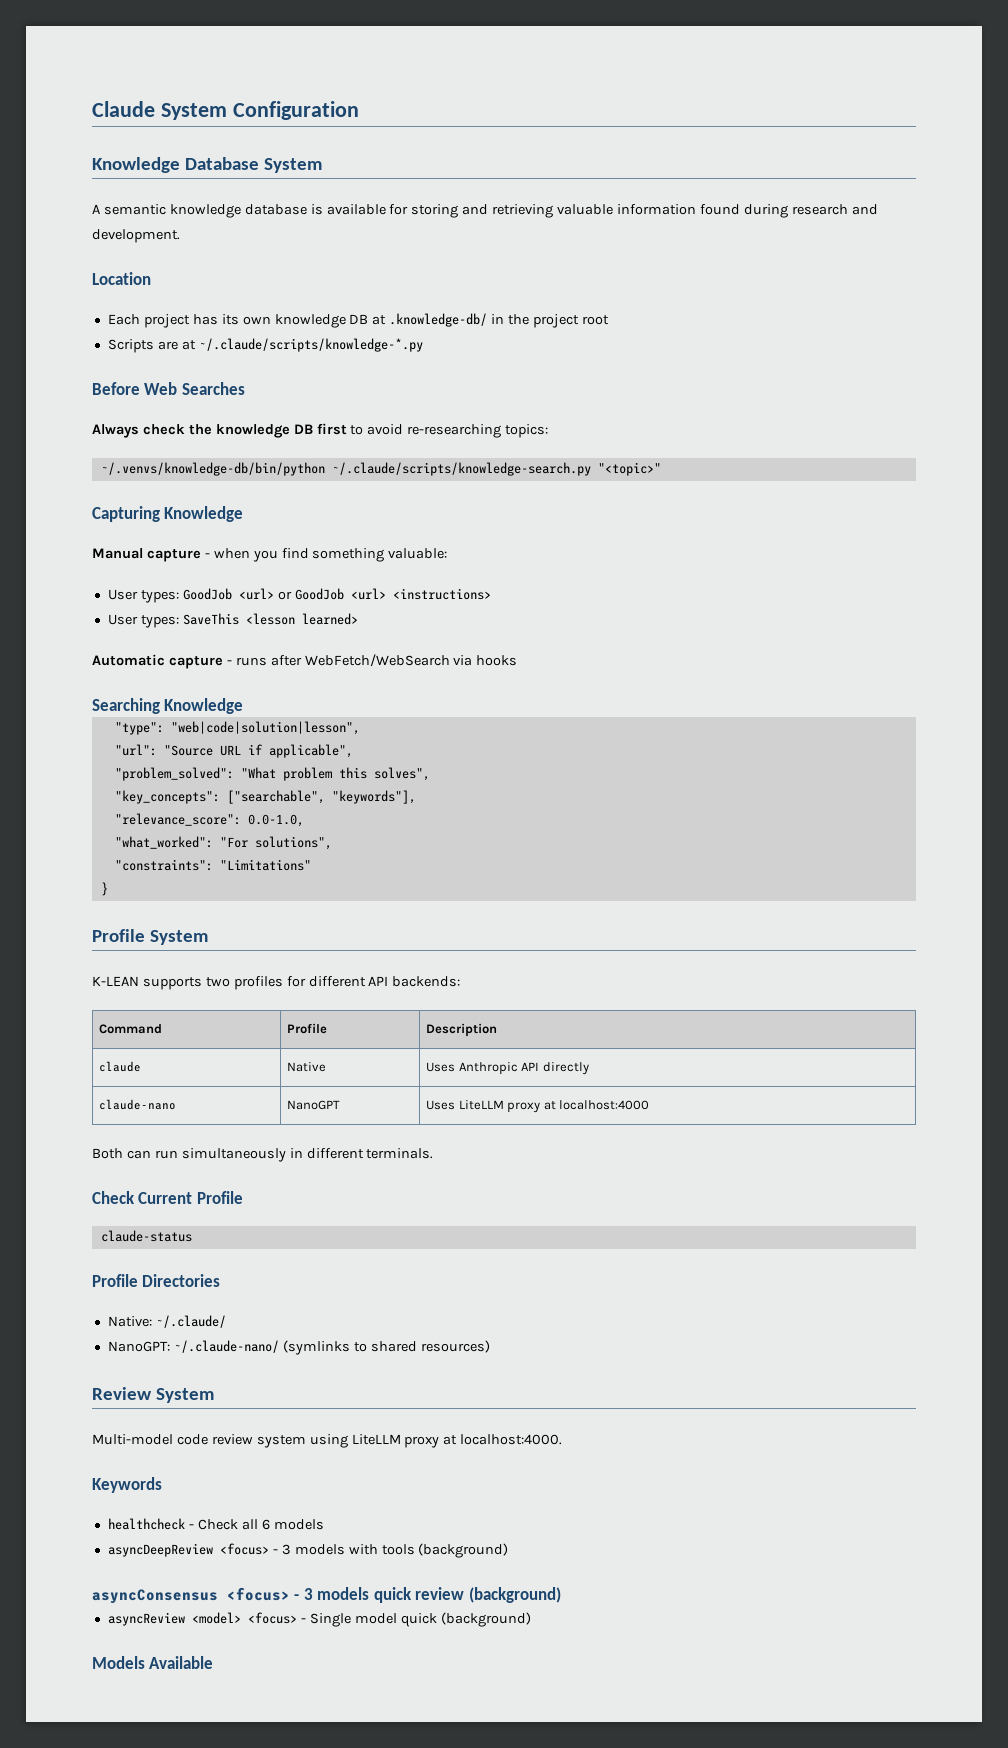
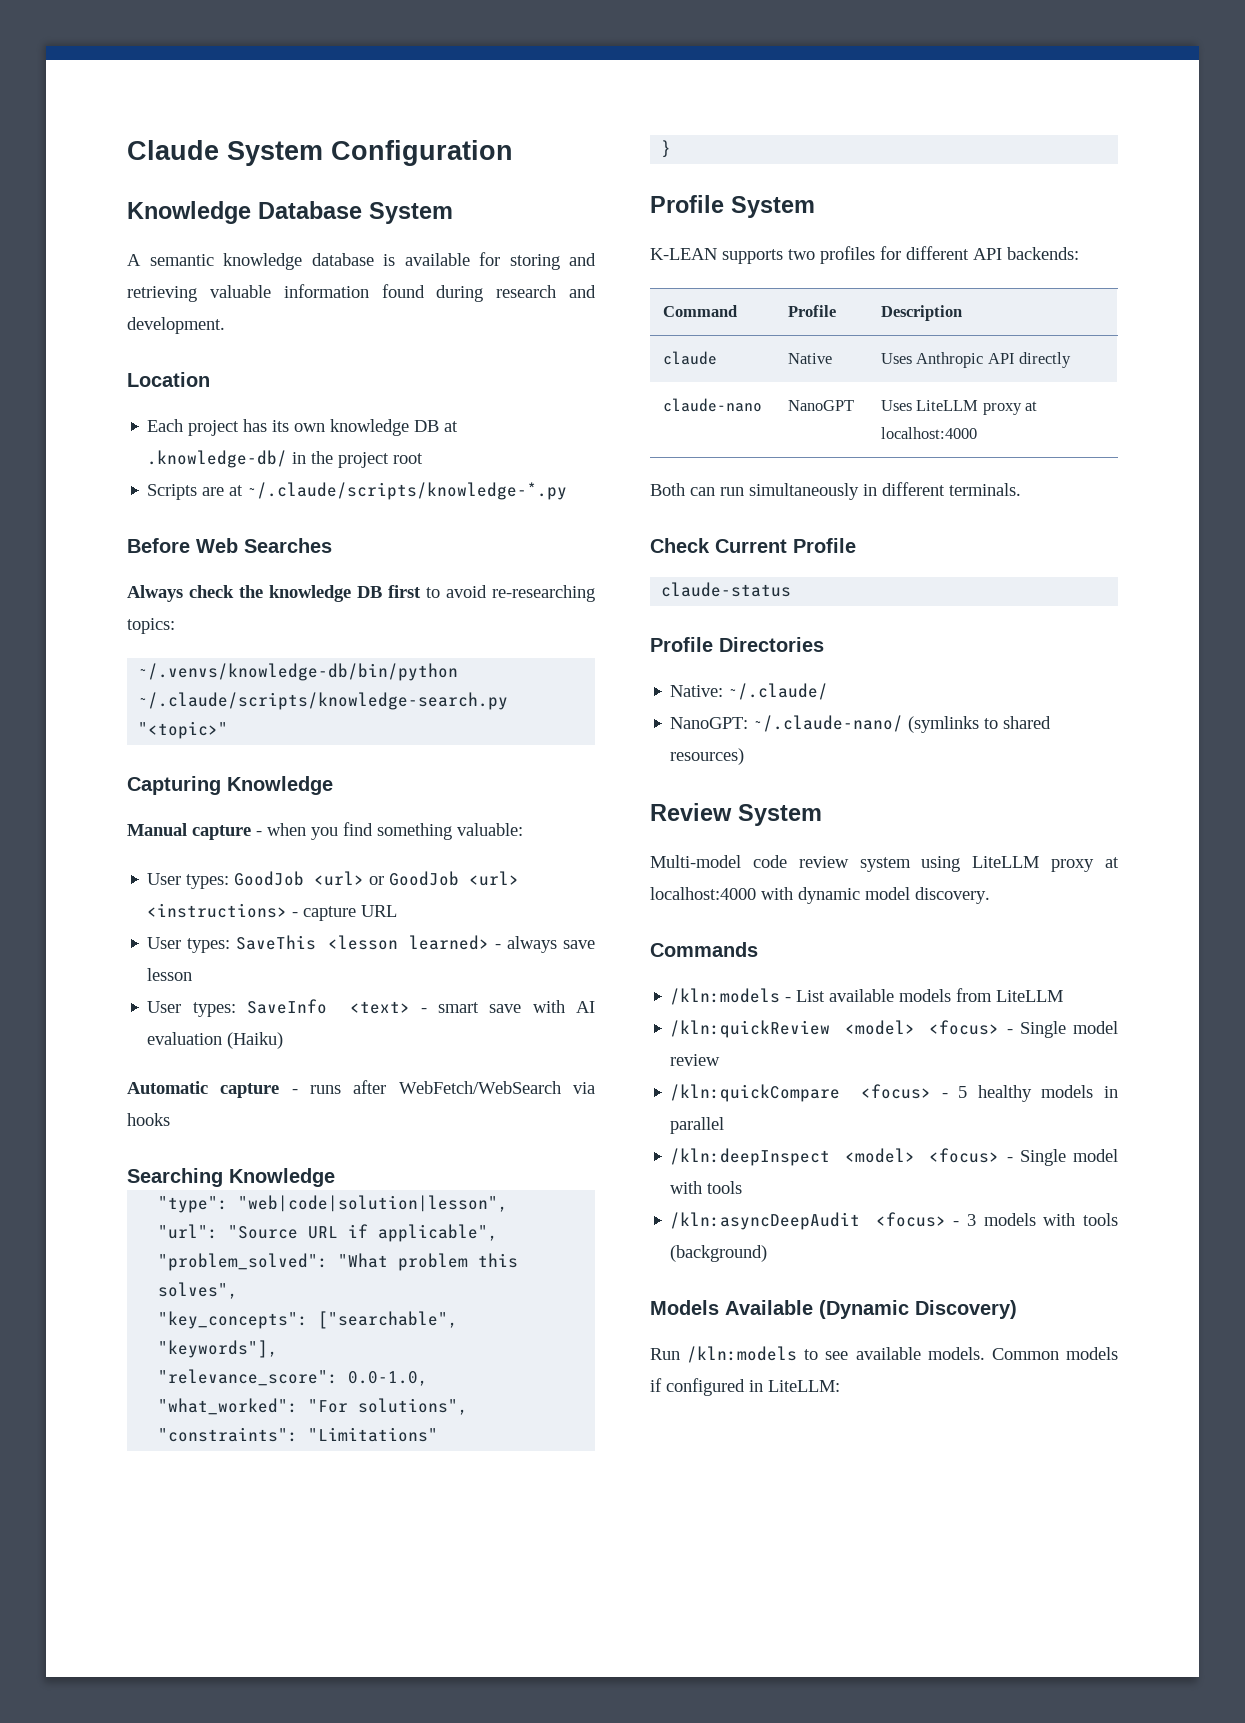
- User types: GoodJob <url> or GoodJob <url> <instructions>
+ User types: GoodJob <url> or GoodJob <url> <instructions> - capture URL
- User types: SaveThis <lesson learned>
+ User types: SaveThis <lesson learned> - always save lesson
+ User types: SaveInfo <text> - smart save with AI evaluation (Haiku)
- Multi-model code review system using LiteLLM proxy at localhost:4000.
- Keywords
- healthcheck - Check all 6 models
- asyncDeepReview <focus> - 3 models with tools (background)
+ Multi-model code review system using LiteLLM proxy at localhost:4000 with dynamic model discovery.
+ Commands
+ /kln:models - List available models from LiteLLM
+ /kln:quickReview <model> <focus> - Single model review
+ /kln:quickCompare <focus> - 5 healthy models in parallel
+ /kln:deepInspect <model> <focus> - Single model with tools
+ /kln:asyncDeepAudit <focus> - 3 models with tools (background)
- asyncConsensus <focus> - 3 models quick review (background)
- asyncReview <model> <focus> - Single model quick (background)
- Models Available
+ Models Available (Dynamic Discovery)
+ Run /kln:models to see available models. Common models if configured in LiteLLM:

